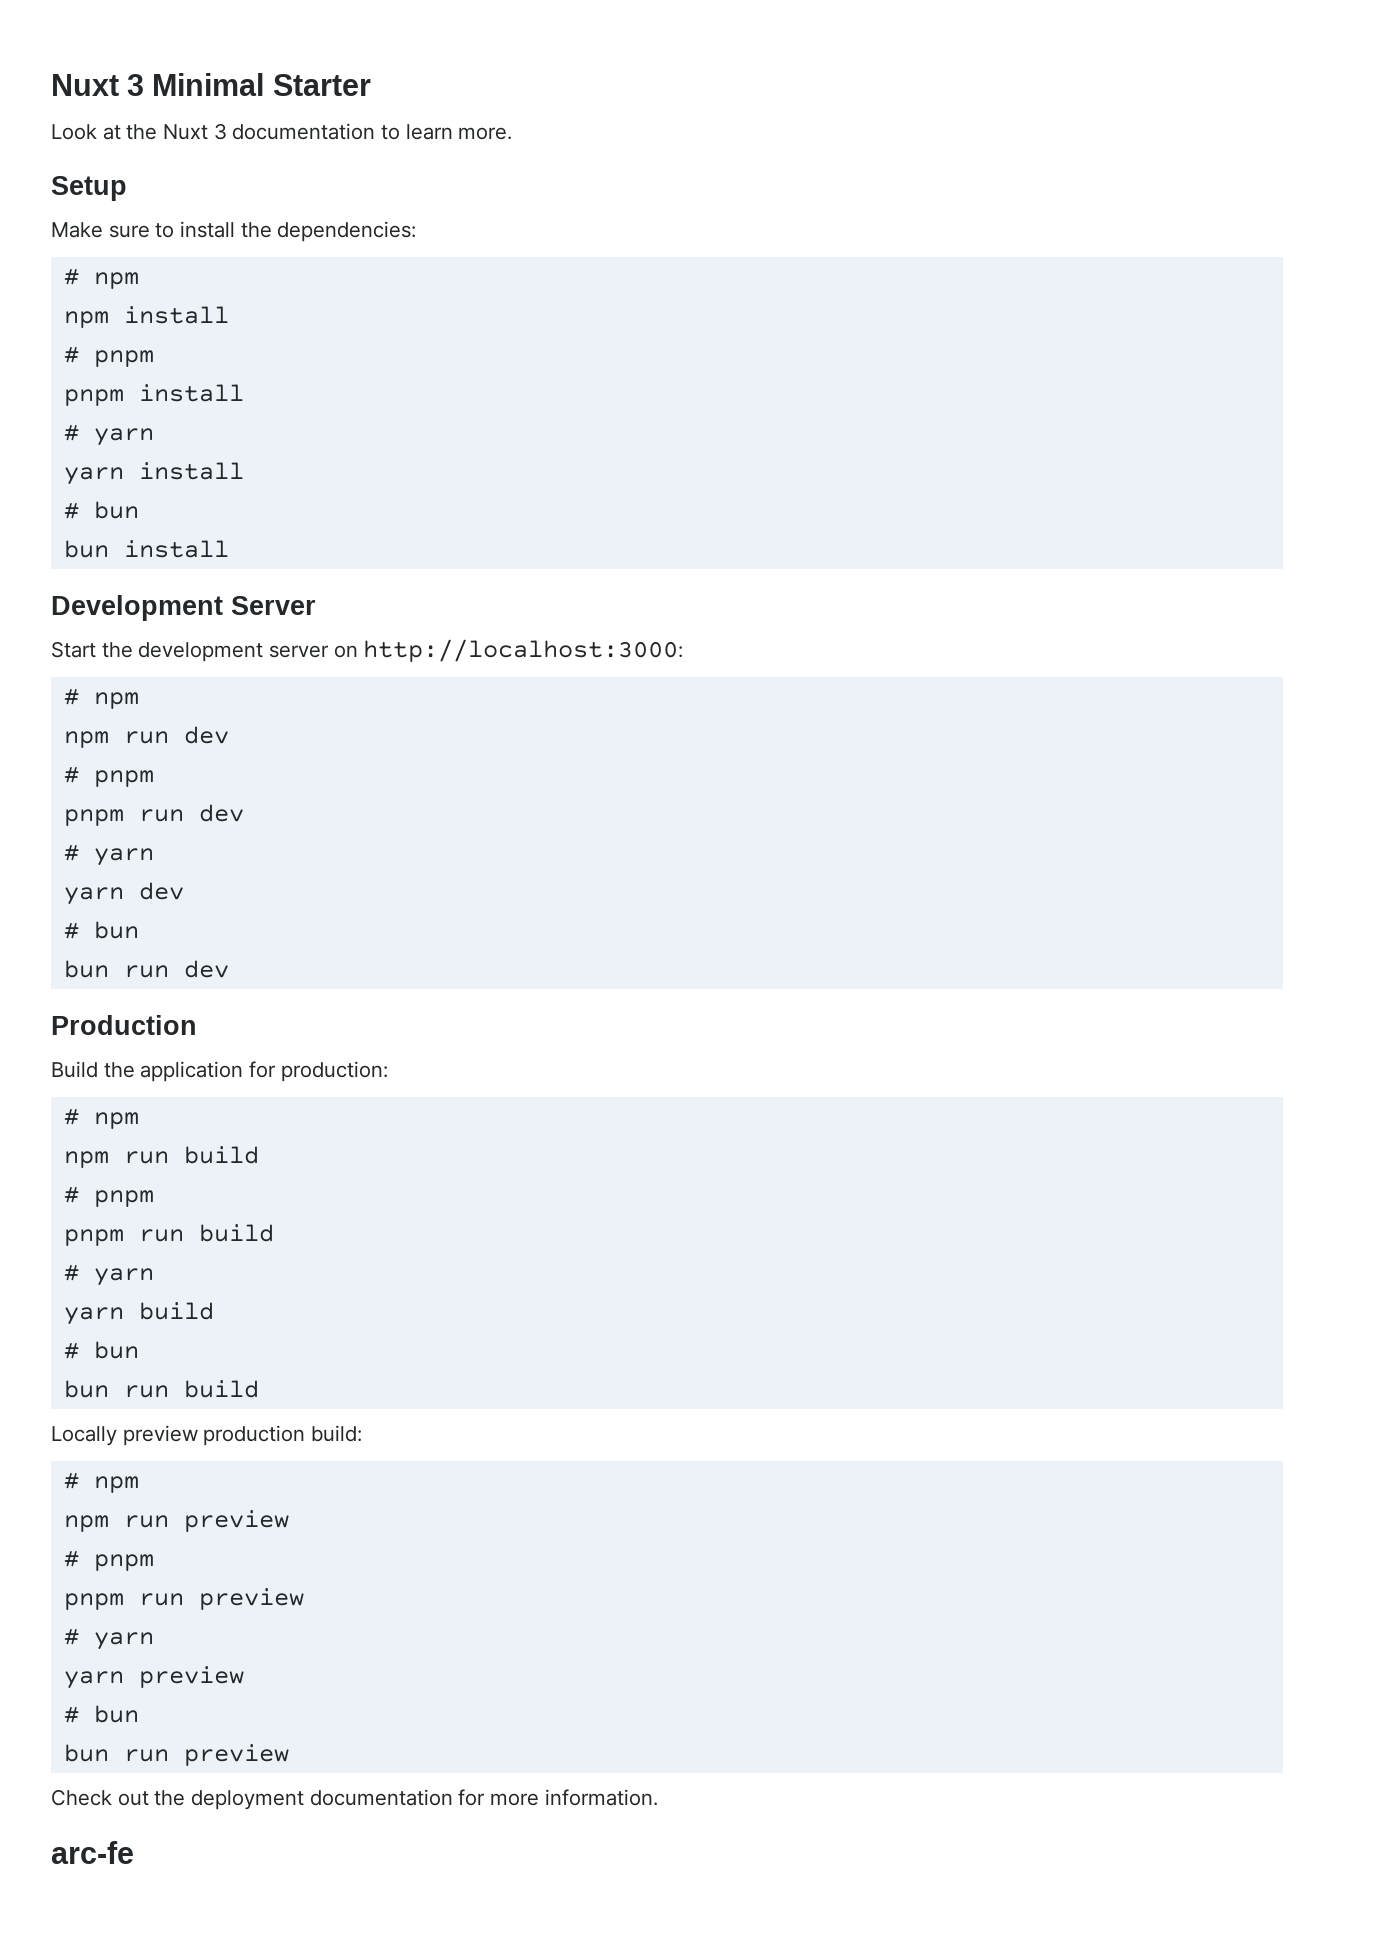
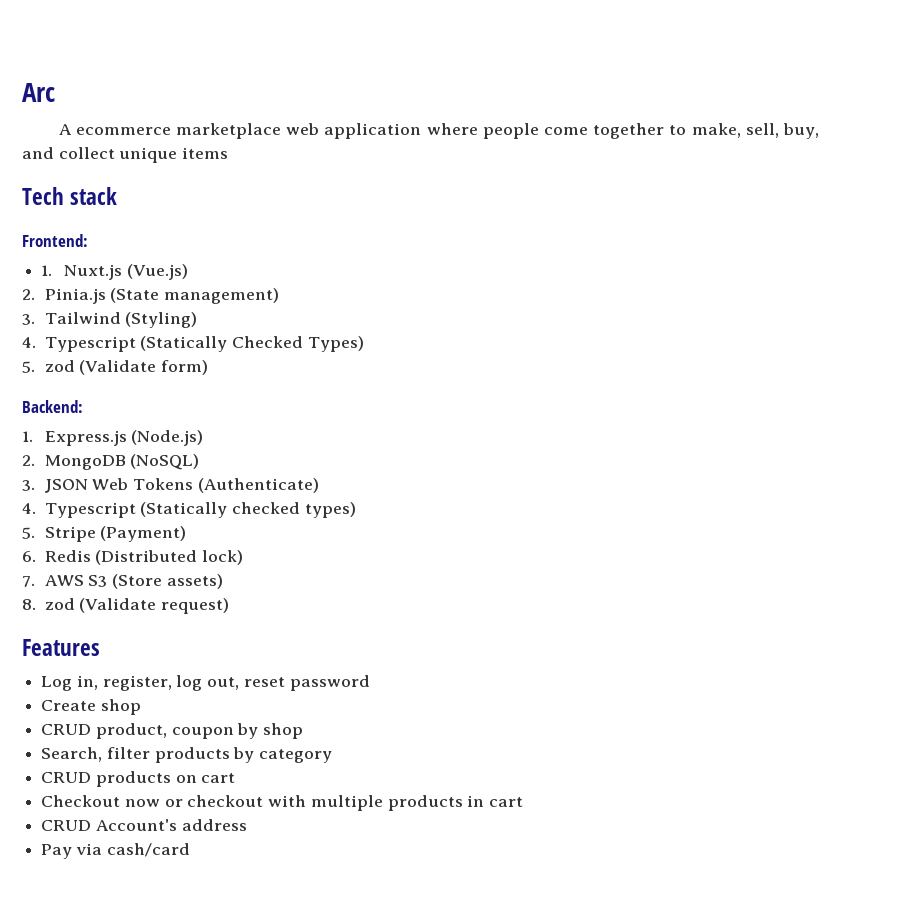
- Nuxt 3 Minimal Starter
- Look at the Nuxt 3 documentation to learn more.
- Setup
- Make sure to install the dependencies:
- # npm
- npm install
- # pnpm
- pnpm install
- # yarn
- yarn install
- # bun
- bun install
- Development Server
- Start the development server on http://localhost:3000:
- # npm
- npm run dev
- # pnpm
- pnpm run dev
- # yarn
- yarn dev
- # bun
- bun run dev
- Production
- Build the application for production:
- # npm
- npm run build
- # pnpm
- pnpm run build
- # yarn
- yarn build
- # bun
- bun run build
- Locally preview production build:
- # npm
- npm run preview
- # pnpm
- pnpm run preview
- # yarn
- yarn preview
- # bun
- bun run preview
- Check out the deployment documentation for more information.
- arc-fe
+ Arc
+ A ecommerce marketplace web application where people come together to make, sell, buy, and collect unique items
+ Tech stack
+ Frontend:
+ 1. Nuxt.js (Vue.js)
+ 2. Pinia.js (State management)
+ 3. Tailwind (Styling)
+ 4. Typescript (Statically Checked Types)
+ 5. zod (Validate form)
+ Backend:
+ 1. Express.js (Node.js)
+ 2. MongoDB (NoSQL)
+ 3. JSON Web Tokens (Authenticate)
+ 4. Typescript (Statically checked types)
+ 5. Stripe (Payment)
+ 6. Redis (Distributed lock)
+ 7. AWS S3 (Store assets)
+ 8. zod (Validate request)
+ Features
+ Log in, register, log out, reset password
+ Create shop
+ CRUD product, coupon by shop
+ Search, filter products by category
+ CRUD products on cart
+ Checkout now or checkout with multiple products in cart
+ CRUD Account's address
+ Pay via cash/card

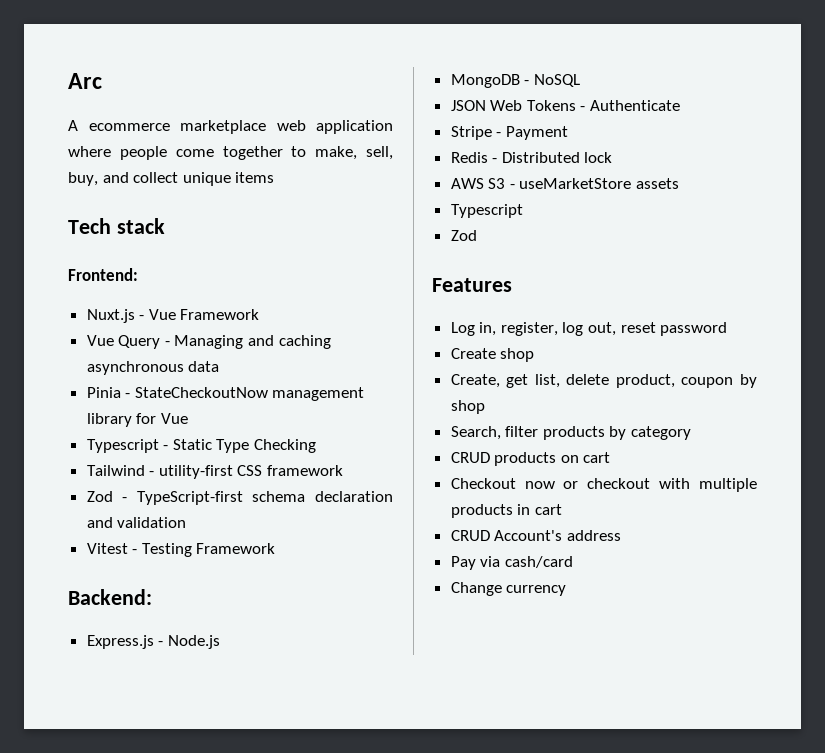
- 1. Nuxt.js (Vue.js)
- 2. Pinia.js (State management)
- 3. Tailwind (Styling)
- 4. Typescript (Statically Checked Types)
- 5. zod (Validate form)
+ Nuxt.js - Vue Framework
+ Vue Query - Managing and caching asynchronous data
+ Pinia - StateCheckoutNow management library for Vue
+ Typescript - Static Type Checking
+ Tailwind - utility-first CSS framework
+ Zod - TypeScript-first schema declaration and validation
+ Vitest - Testing Framework
  Backend:
- 1. Express.js (Node.js)
- 2. MongoDB (NoSQL)
- 3. JSON Web Tokens (Authenticate)
- 4. Typescript (Statically checked types)
- 5. Stripe (Payment)
- 6. Redis (Distributed lock)
- 7. AWS S3 (Store assets)
- 8. zod (Validate request)
+ Express.js - Node.js
+ MongoDB - NoSQL
+ JSON Web Tokens - Authenticate
+ Stripe - Payment
+ Redis - Distributed lock
+ AWS S3 - useMarketStore assets
+ Typescript
+ Zod
- CRUD product, coupon by shop
+ Create, get list, delete product, coupon by shop
+ Change currency

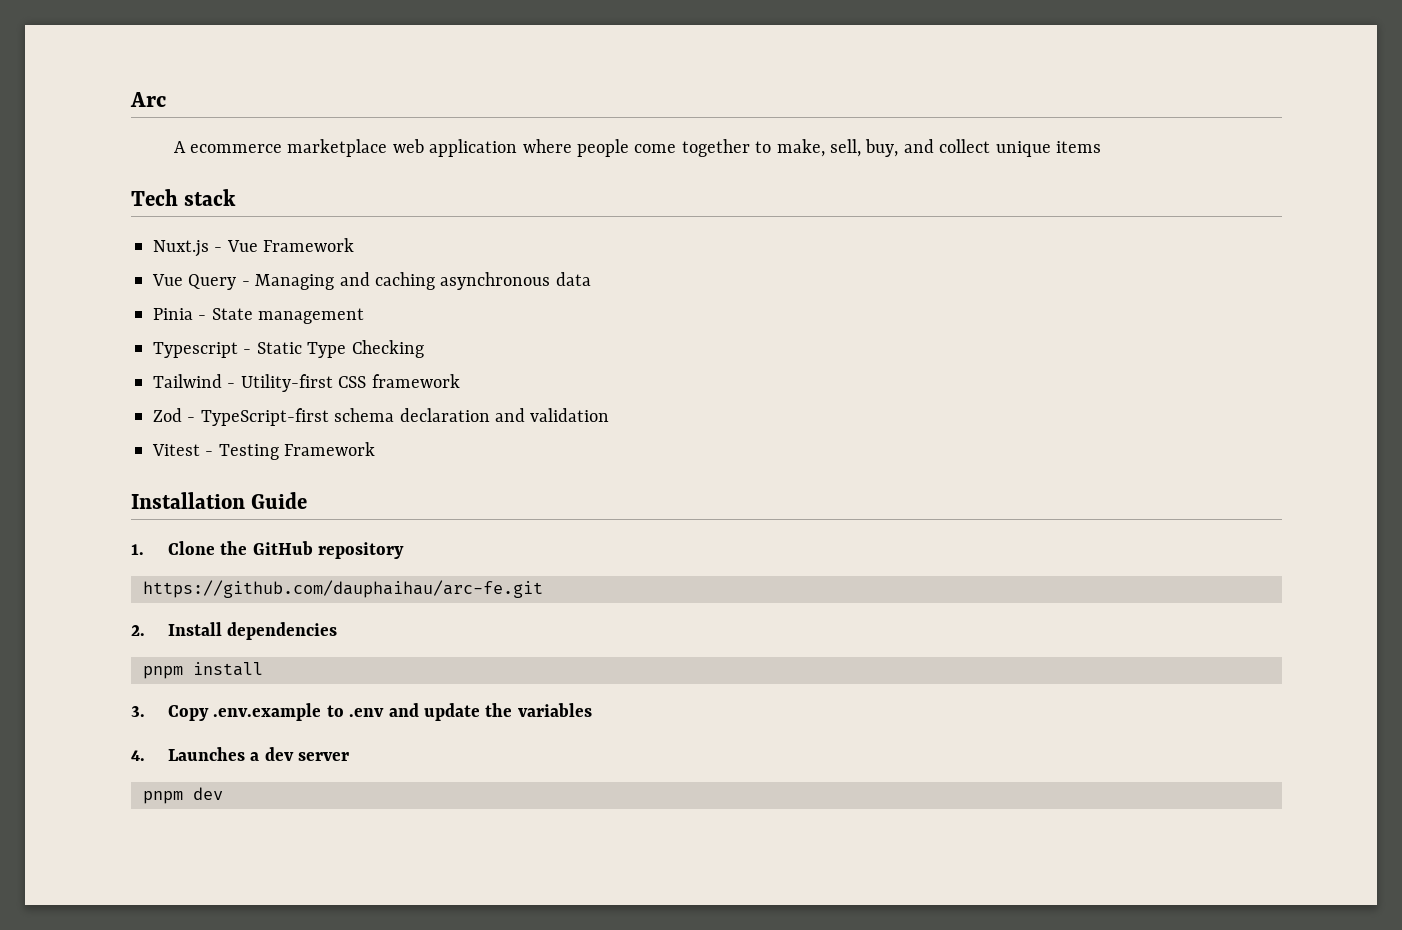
- Frontend:
- Pinia - StateCheckoutNow management library for Vue
+ Pinia - State management
- Tailwind - utility-first CSS framework
+ Tailwind - Utility-first CSS framework
- Backend:
- Express.js - Node.js
- MongoDB - NoSQL
- JSON Web Tokens - Authenticate
- Stripe - Payment
- Redis - Distributed lock
- AWS S3 - useMarketStore assets
- Typescript
- Zod
- Features
- Log in, register, log out, reset password
- Create shop
- Create, get list, delete product, coupon by shop
- Search, filter products by category
- CRUD products on cart
- Checkout now or checkout with multiple products in cart
- CRUD Account's address
- Pay via cash/card
- Change currency
+ Installation Guide
+ 1. Clone the GitHub repository
+ https://github.com/dauphaihau/arc-fe.git
+ 2. Install dependencies
+ pnpm install
+ 3. Copy .env.example to .env and update the variables
+ 4. Launches a dev server
+ pnpm dev

